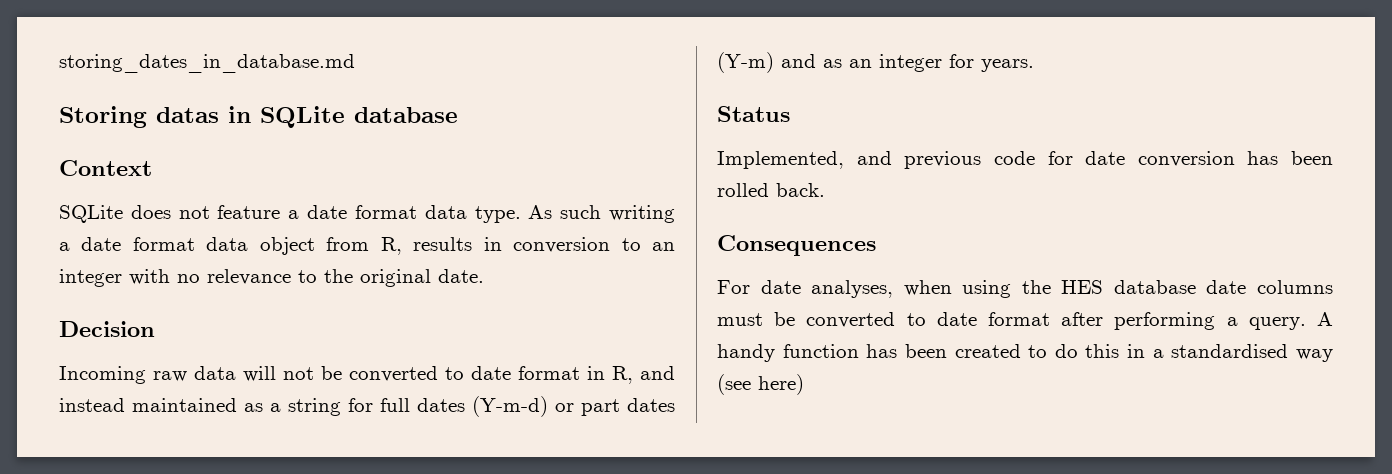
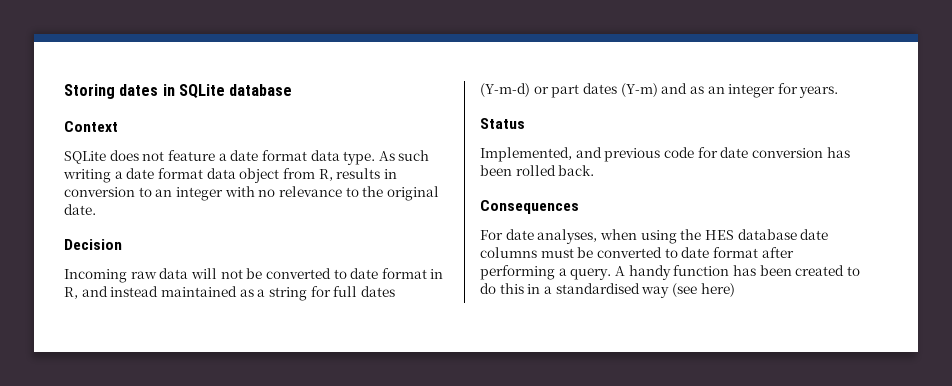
- storing_dates_in_database.md
- Storing datas in SQLite database
+ Storing dates in SQLite database

